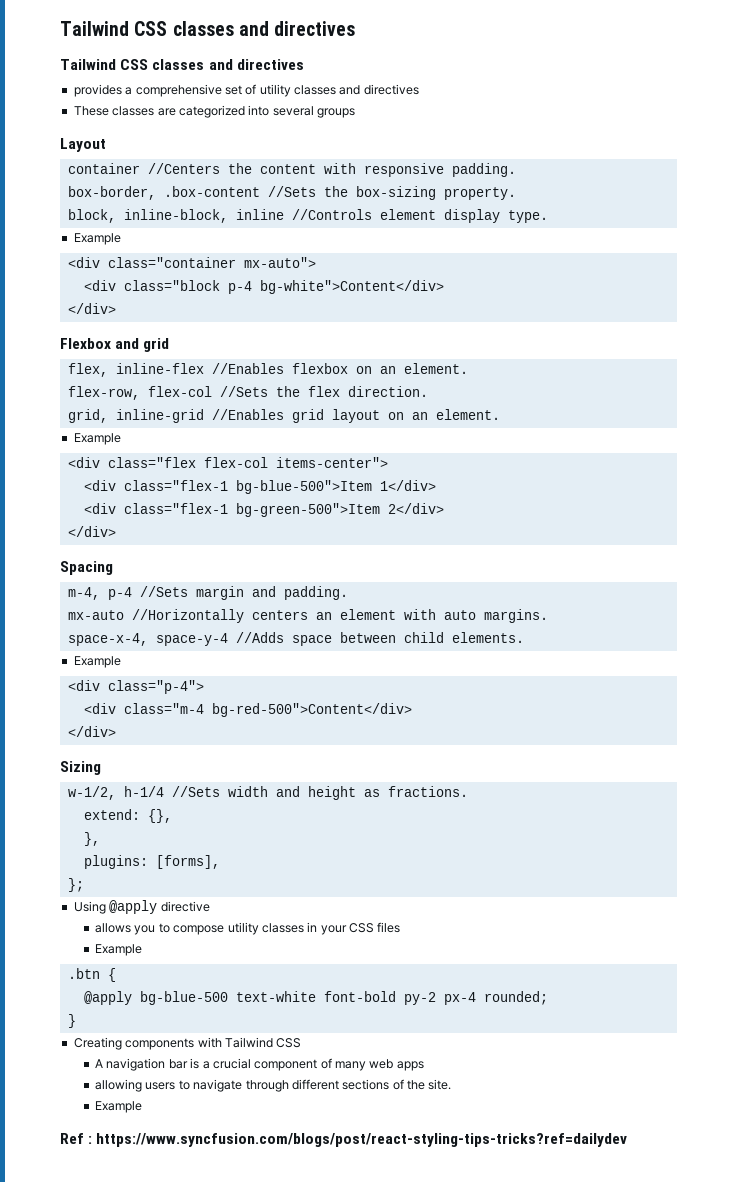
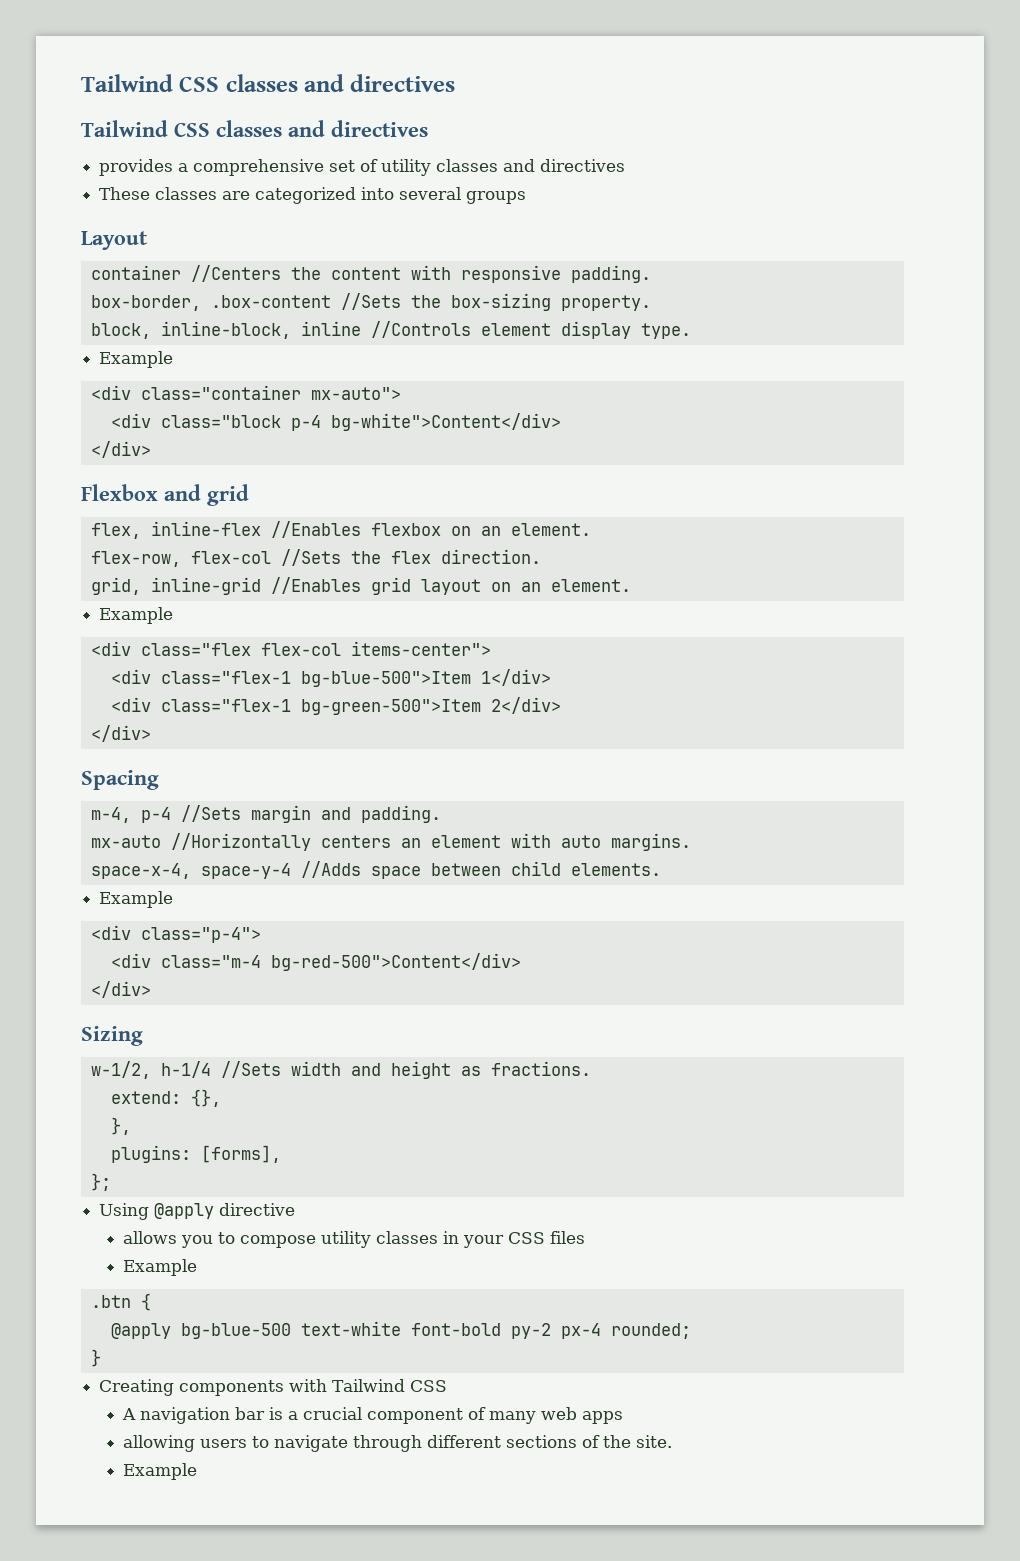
- Ref : https://www.syncfusion.com/blogs/post/react-styling-tips-tricks?ref=dailydev

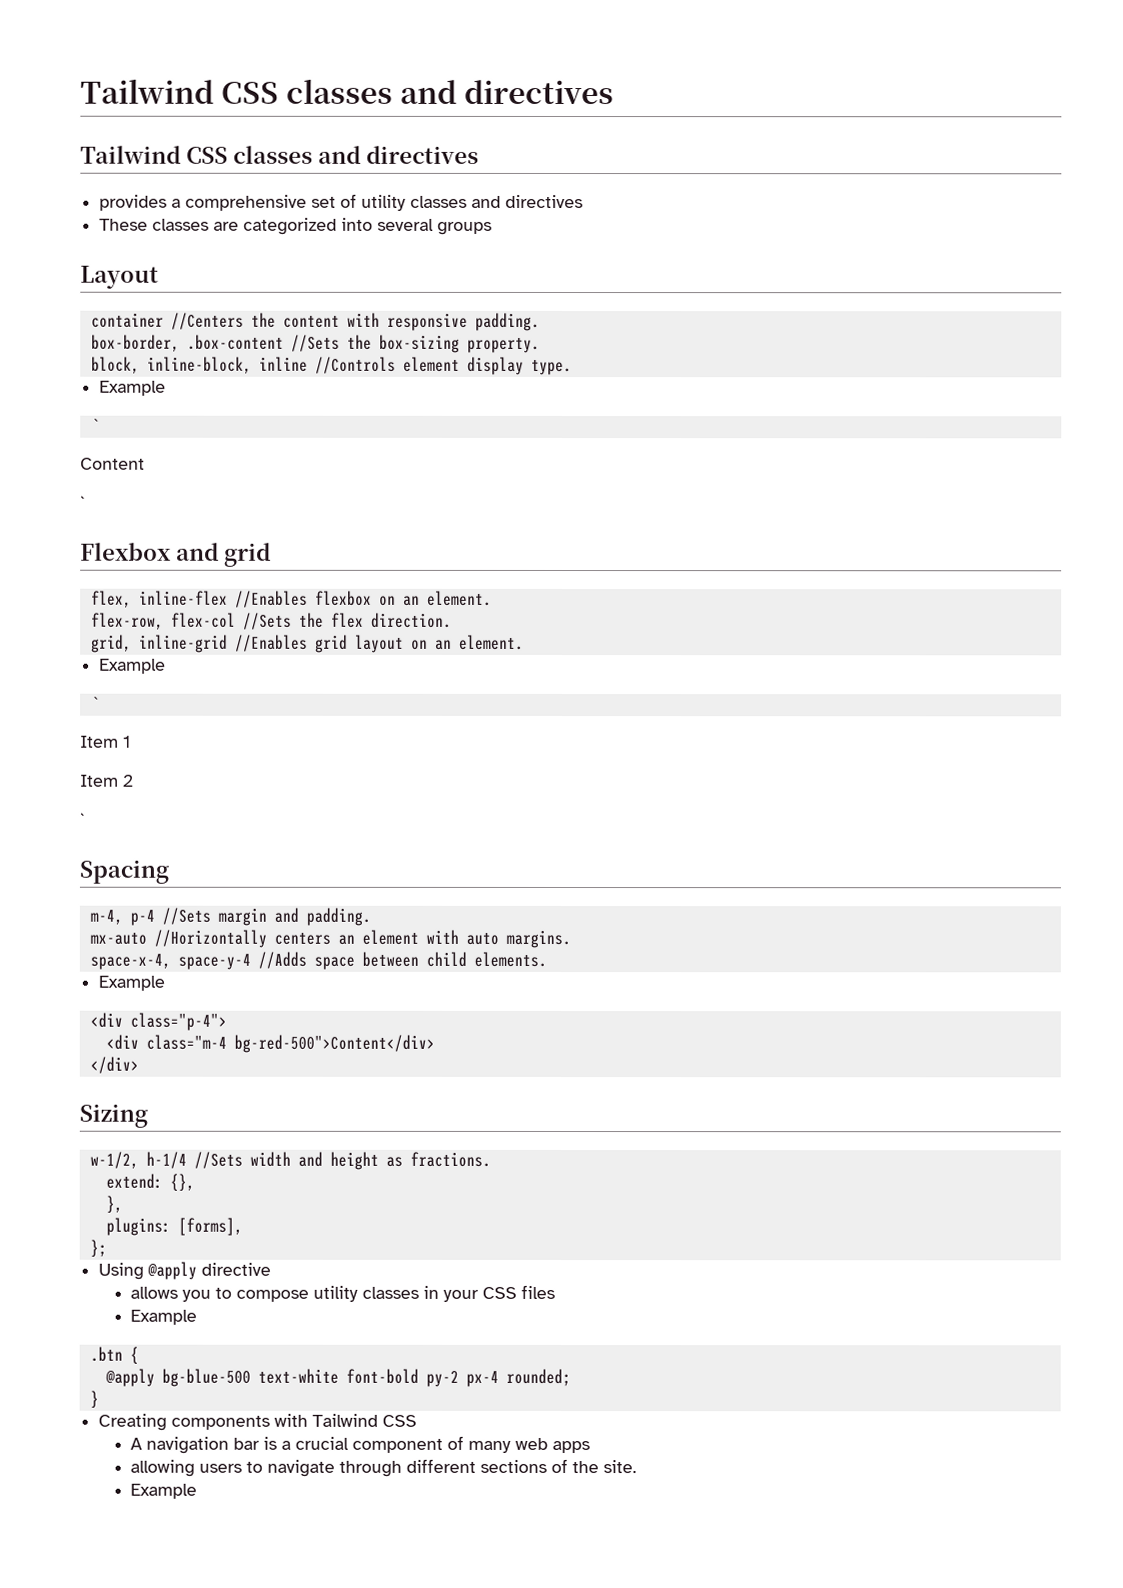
  block, inline-block, inline //Controls element display type.
  Example
- <div class="container mx-auto">
- <div class="block p-4 bg-white">Content</div>
- </div>
+ `
+ Content
+ `
  grid, inline-grid //Enables grid layout on an element.
  Example
- <div class="flex flex-col items-center">
- <div class="flex-1 bg-blue-500">Item 1</div>
- <div class="flex-1 bg-green-500">Item 2</div>
- </div>
+ `
+ Item 1
+ Item 2
+ `

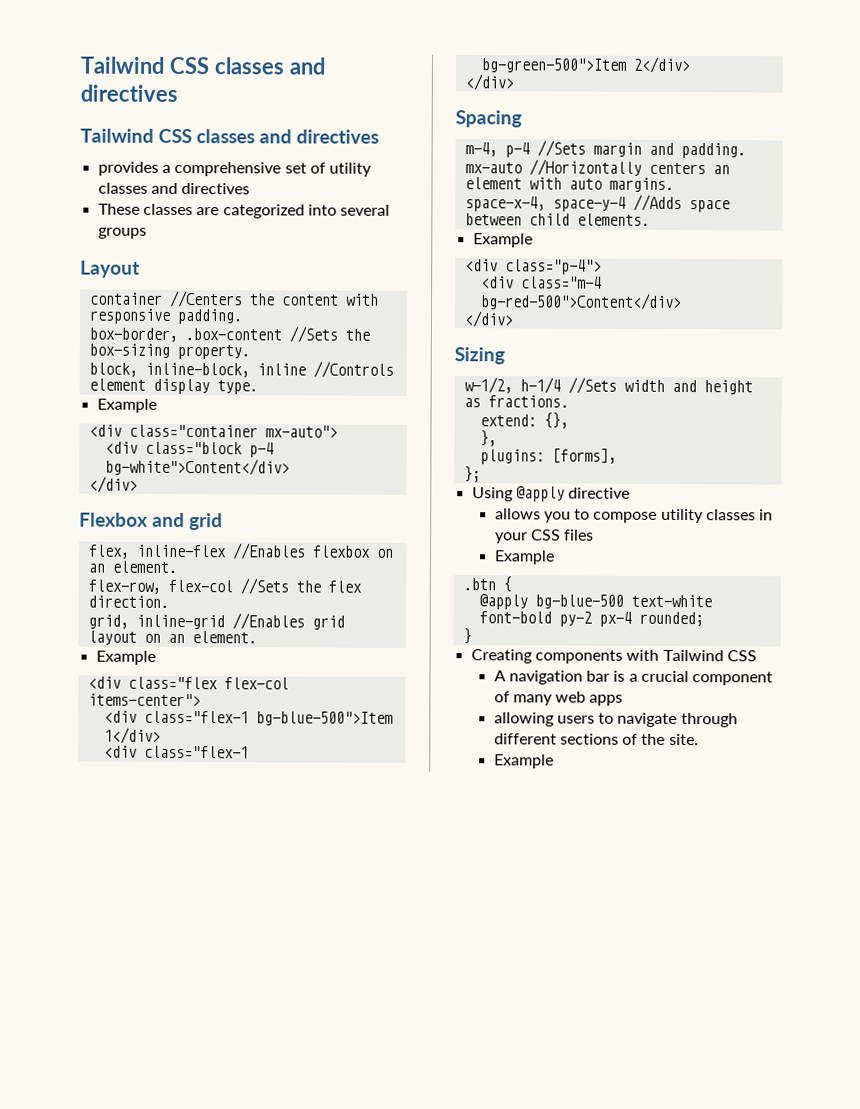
  block, inline-block, inline //Controls element display type.
  Example
- `
- Content
- `
+ <div class="container mx-auto">
+ <div class="block p-4 bg-white">Content</div>
+ </div>
  grid, inline-grid //Enables grid layout on an element.
  Example
- `
- Item 1
- Item 2
- `
+ <div class="flex flex-col items-center">
+ <div class="flex-1 bg-blue-500">Item 1</div>
+ <div class="flex-1 bg-green-500">Item 2</div>
+ </div>

